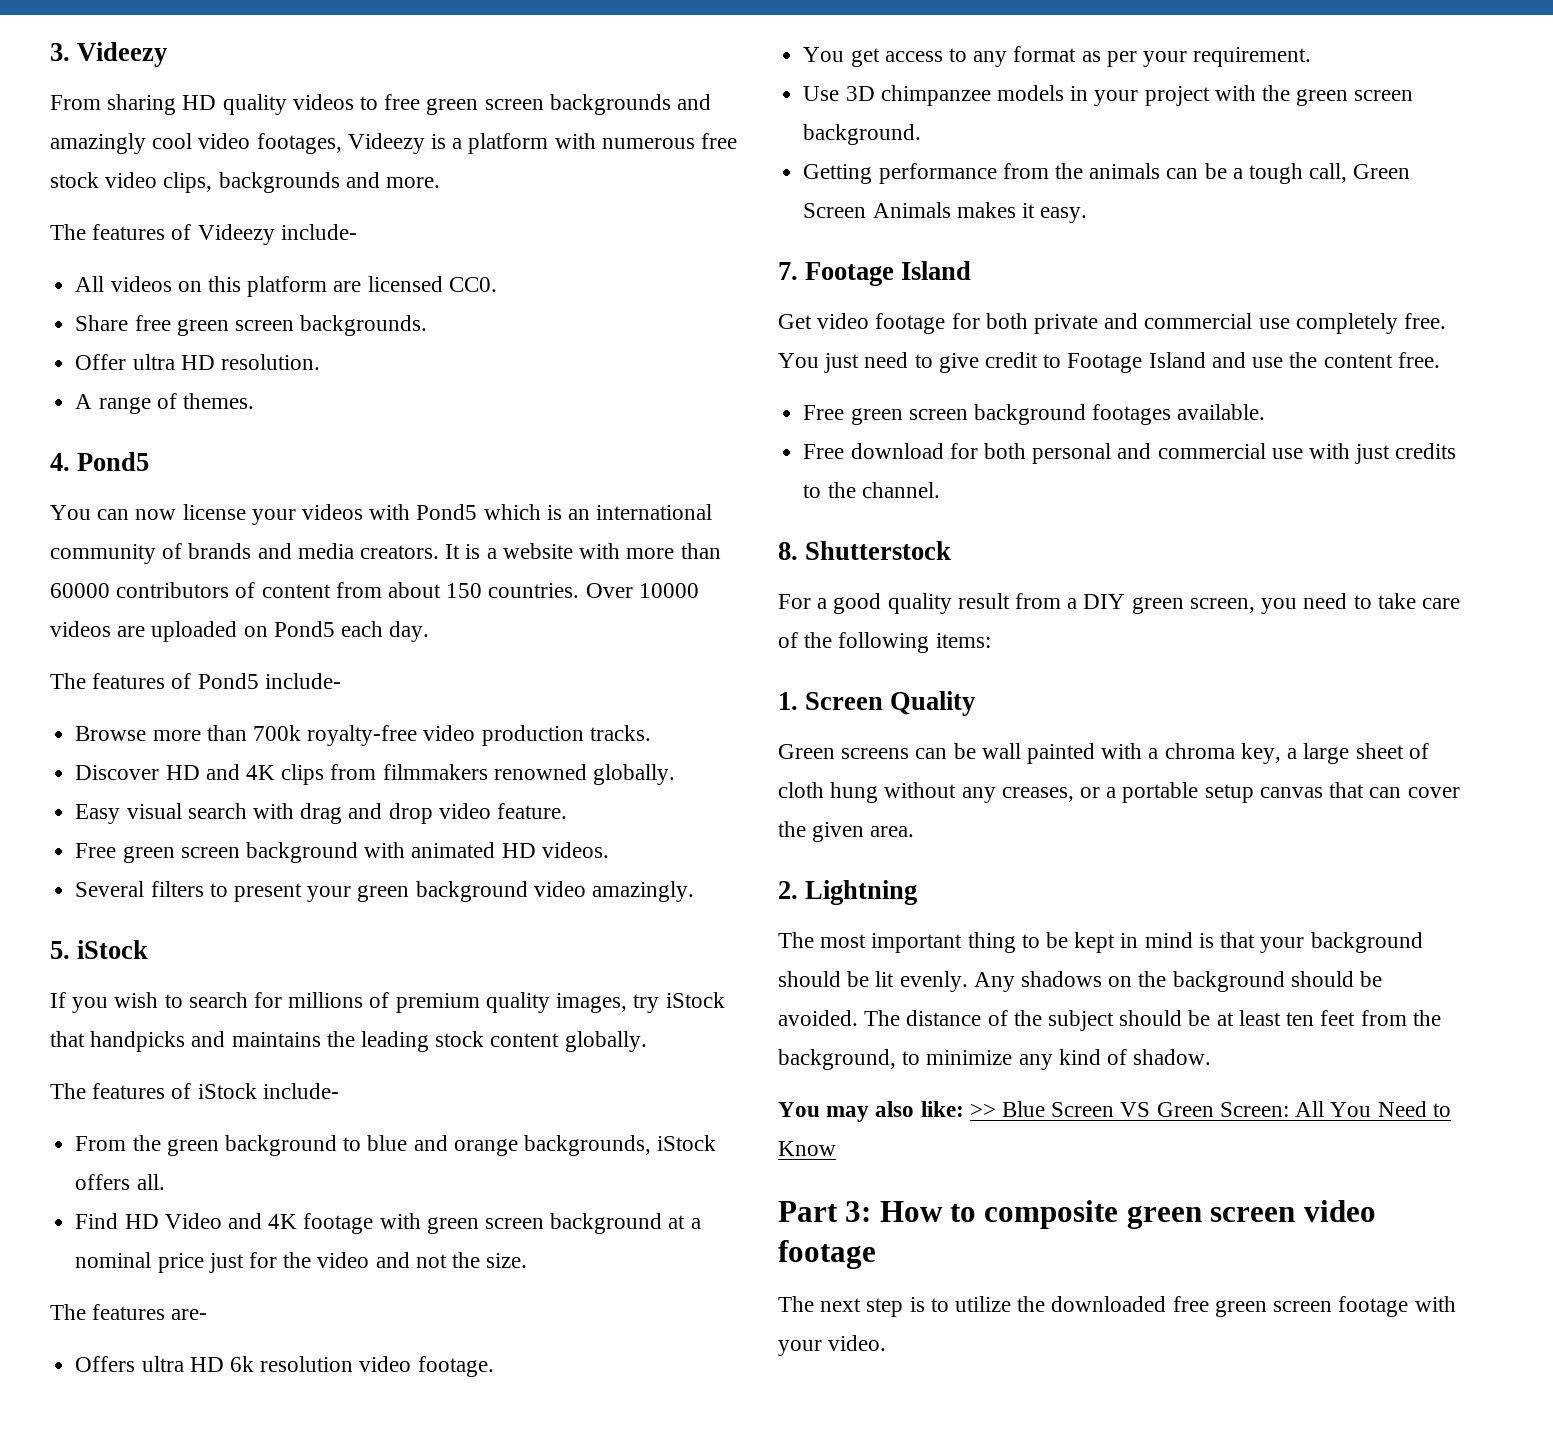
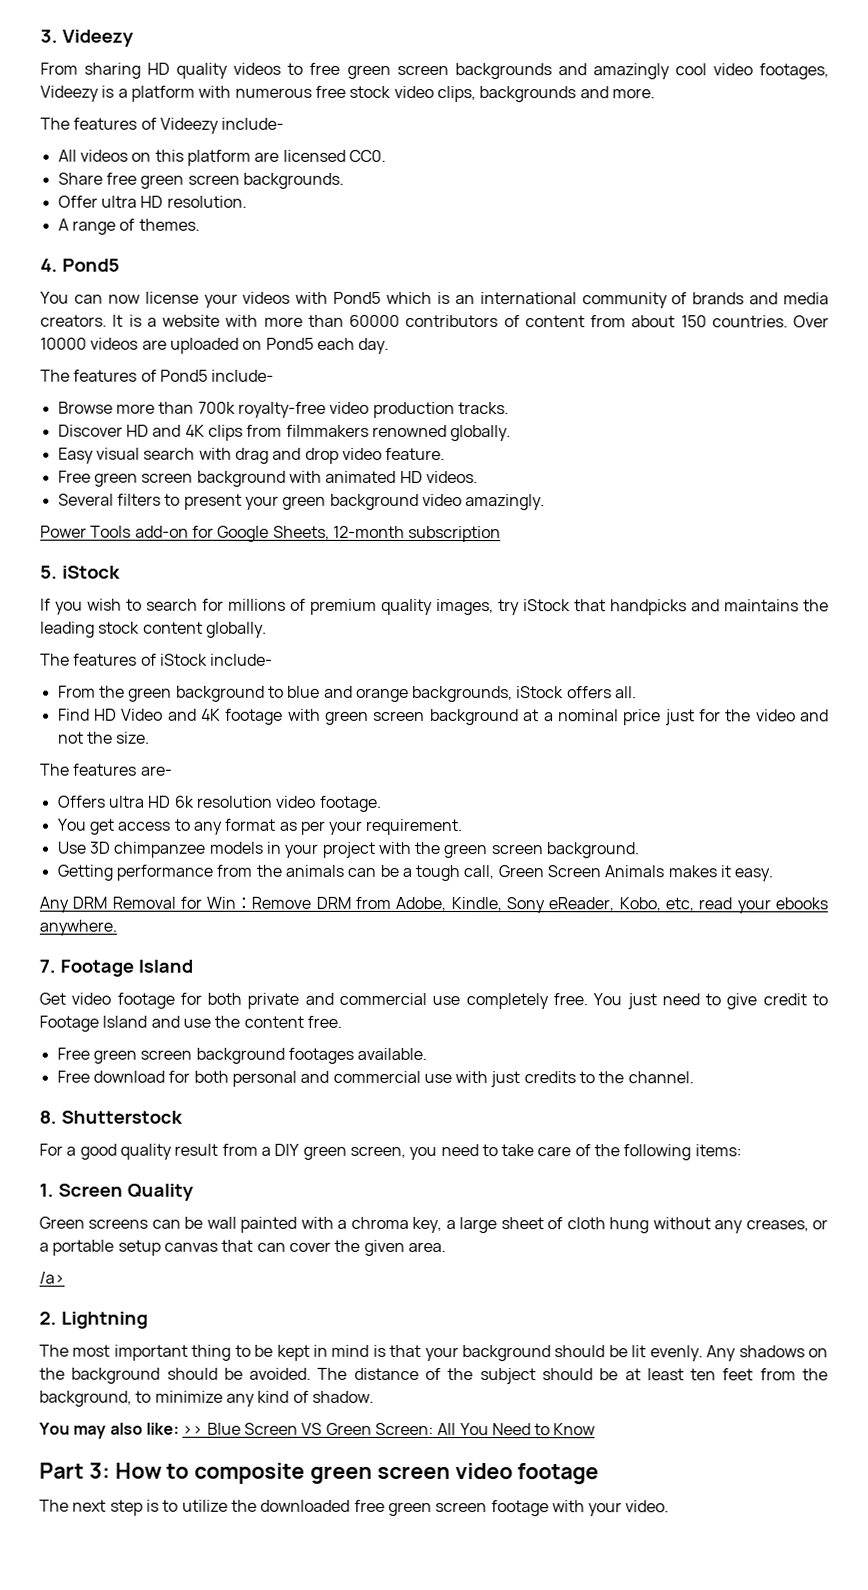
+ Power Tools add-on for Google Sheets, 12-month subscription
+ Any DRM Removal for Win：Remove DRM from Adobe, Kindle, Sony eReader, Kobo, etc, read your ebooks anywhere.
+ /a>

